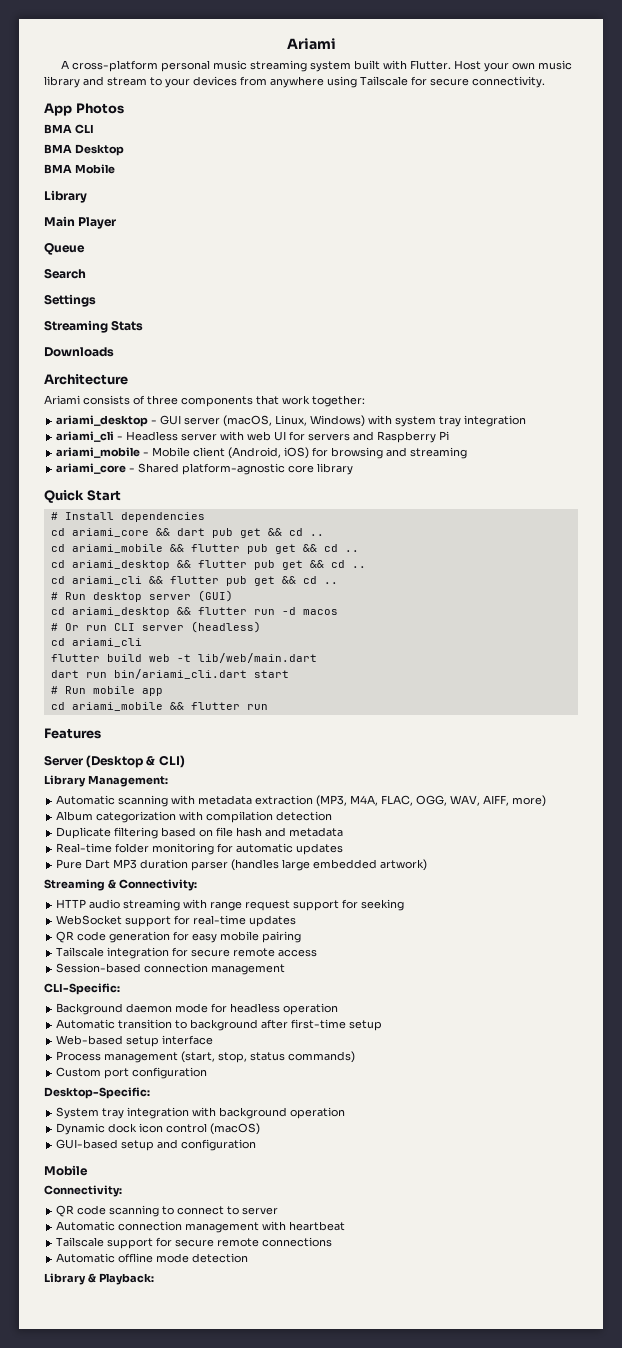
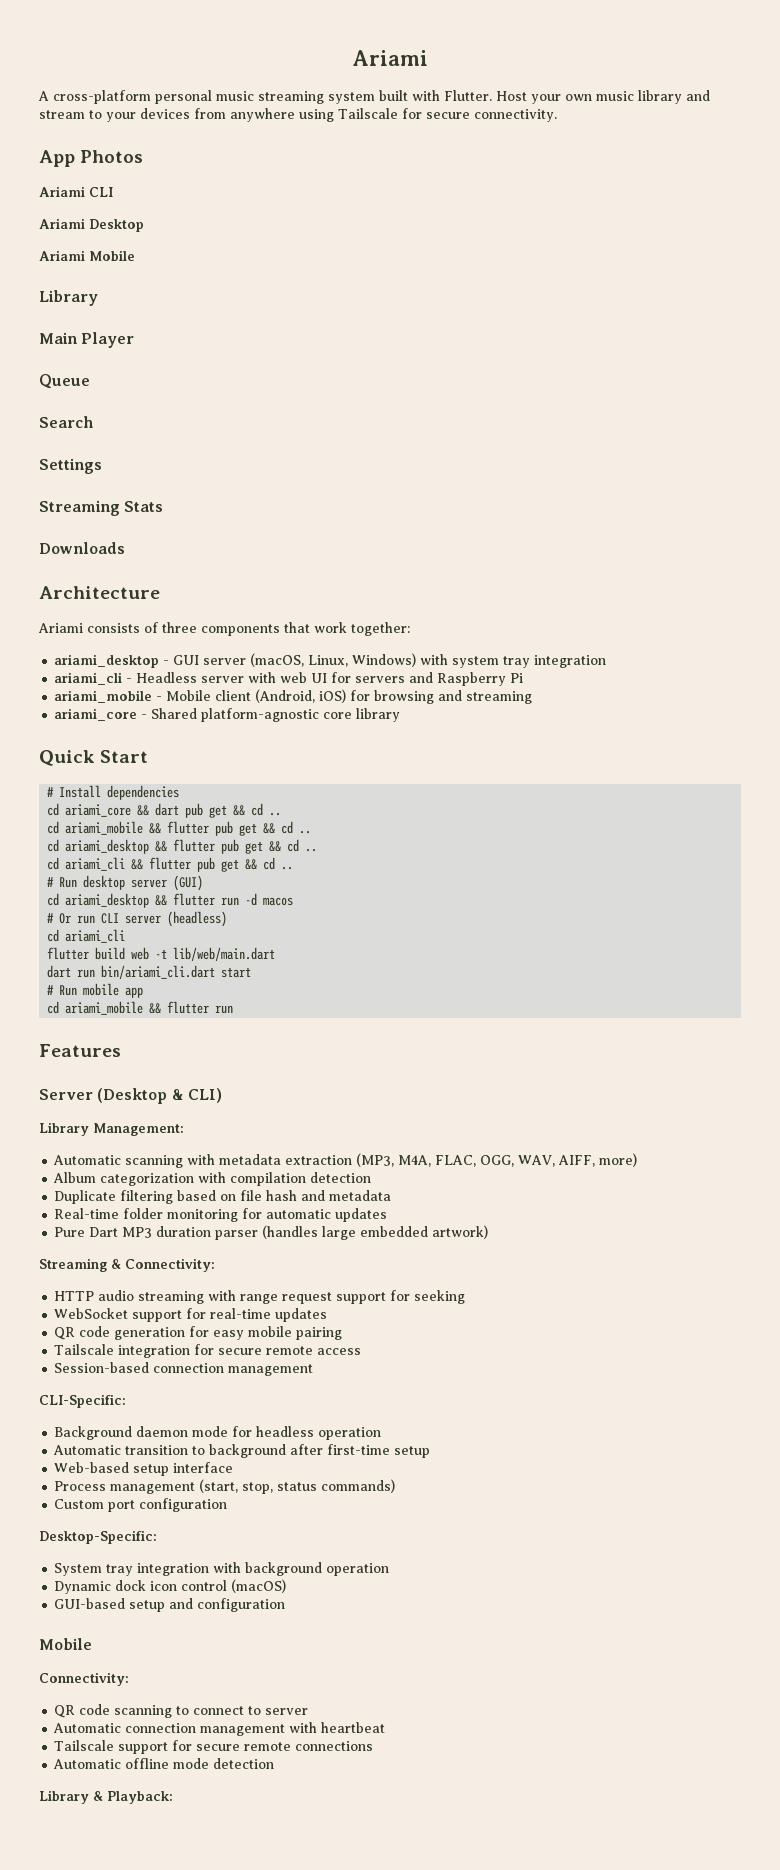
- BMA CLI
+ Ariami CLI
- BMA Desktop
+ Ariami Desktop
- BMA Mobile
+ Ariami Mobile

